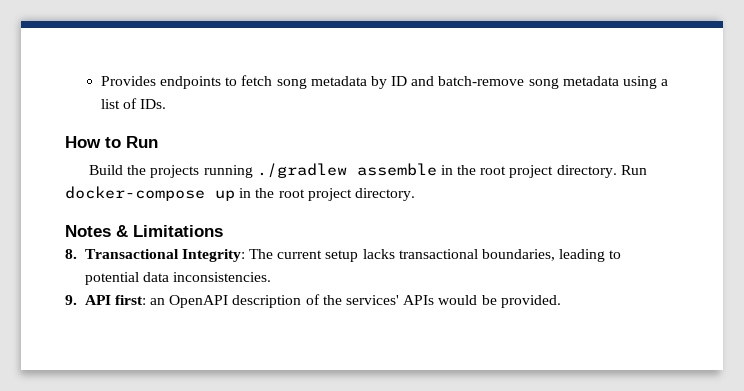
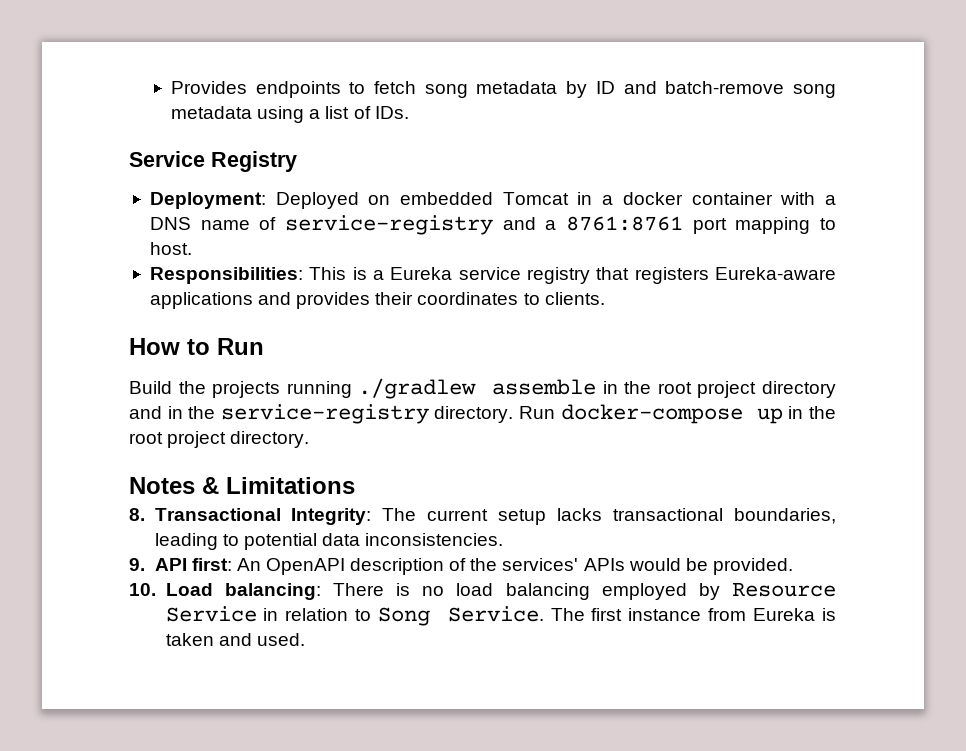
+ Service Registry
+ Deployment: Deployed on embedded Tomcat in a docker container with a DNS name of service-registry and a 8761:8761 port mapping to host.
+ Responsibilities: This is a Eureka service registry that registers Eureka-aware applications and provides their coordinates to clients.
- Build the projects running ./gradlew assemble in the root project directory.
+ Build the projects running ./gradlew assemble in the root project directory and in the service-registry directory.
- 9. API first: an OpenAPI description of the services' APIs would be provided.
+ 9. API first: An OpenAPI description of the services' APIs would be provided.
+ 10. Load balancing: There is no load balancing employed by Resource Service in relation to Song Service. The first instance from Eureka is taken and used.

